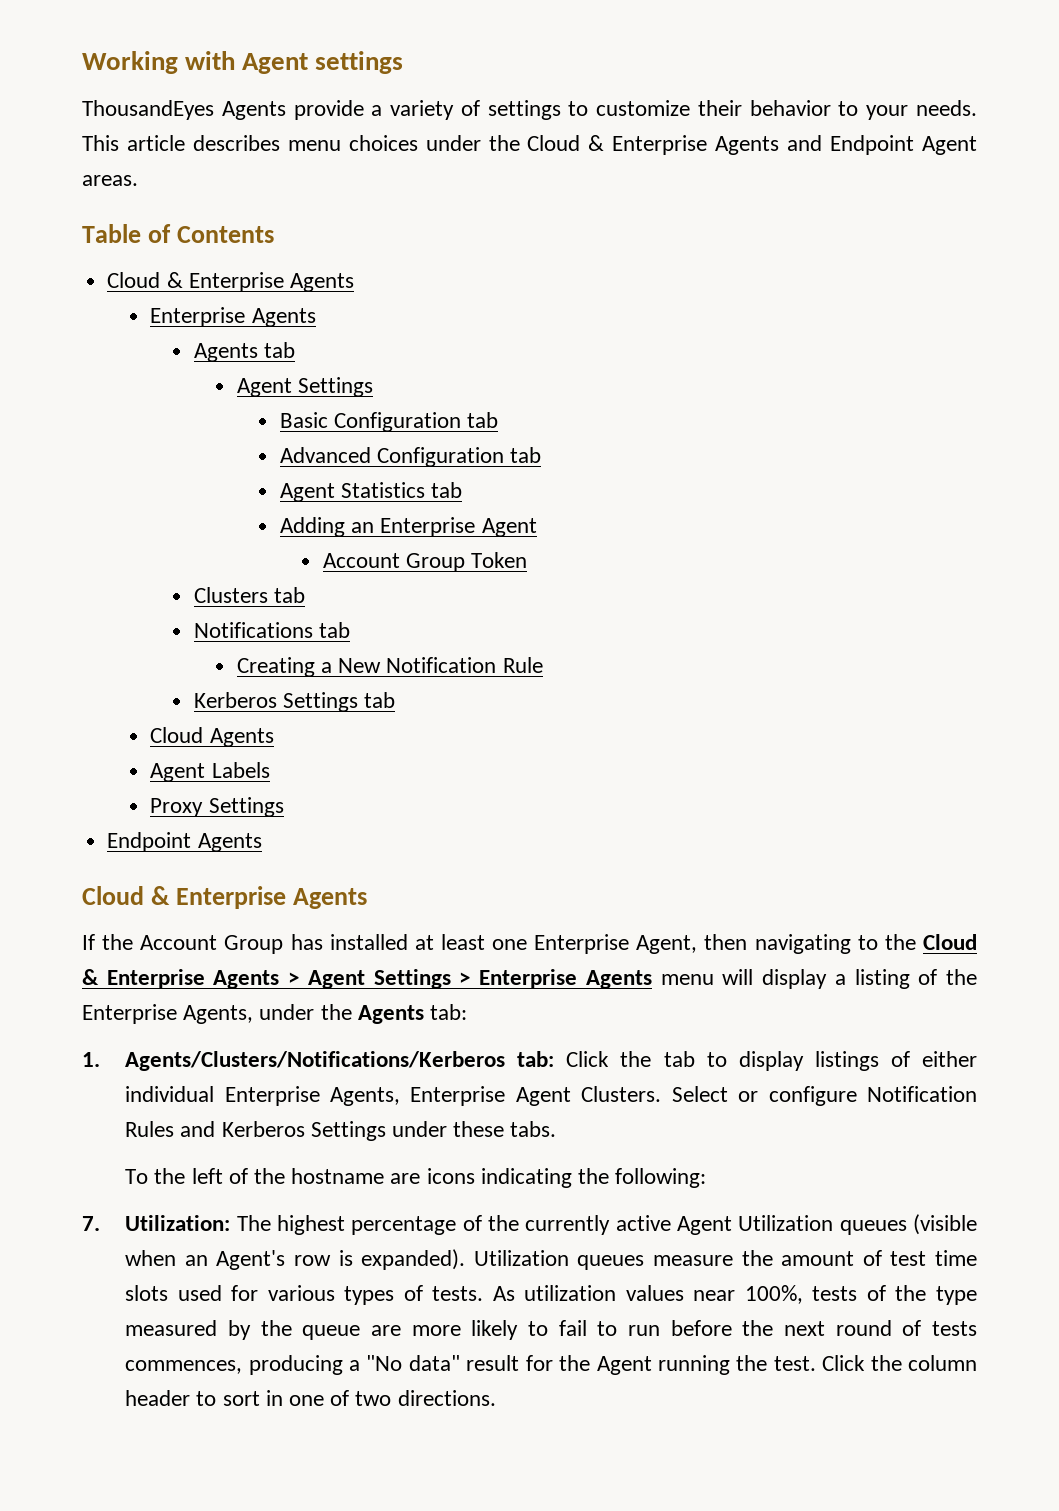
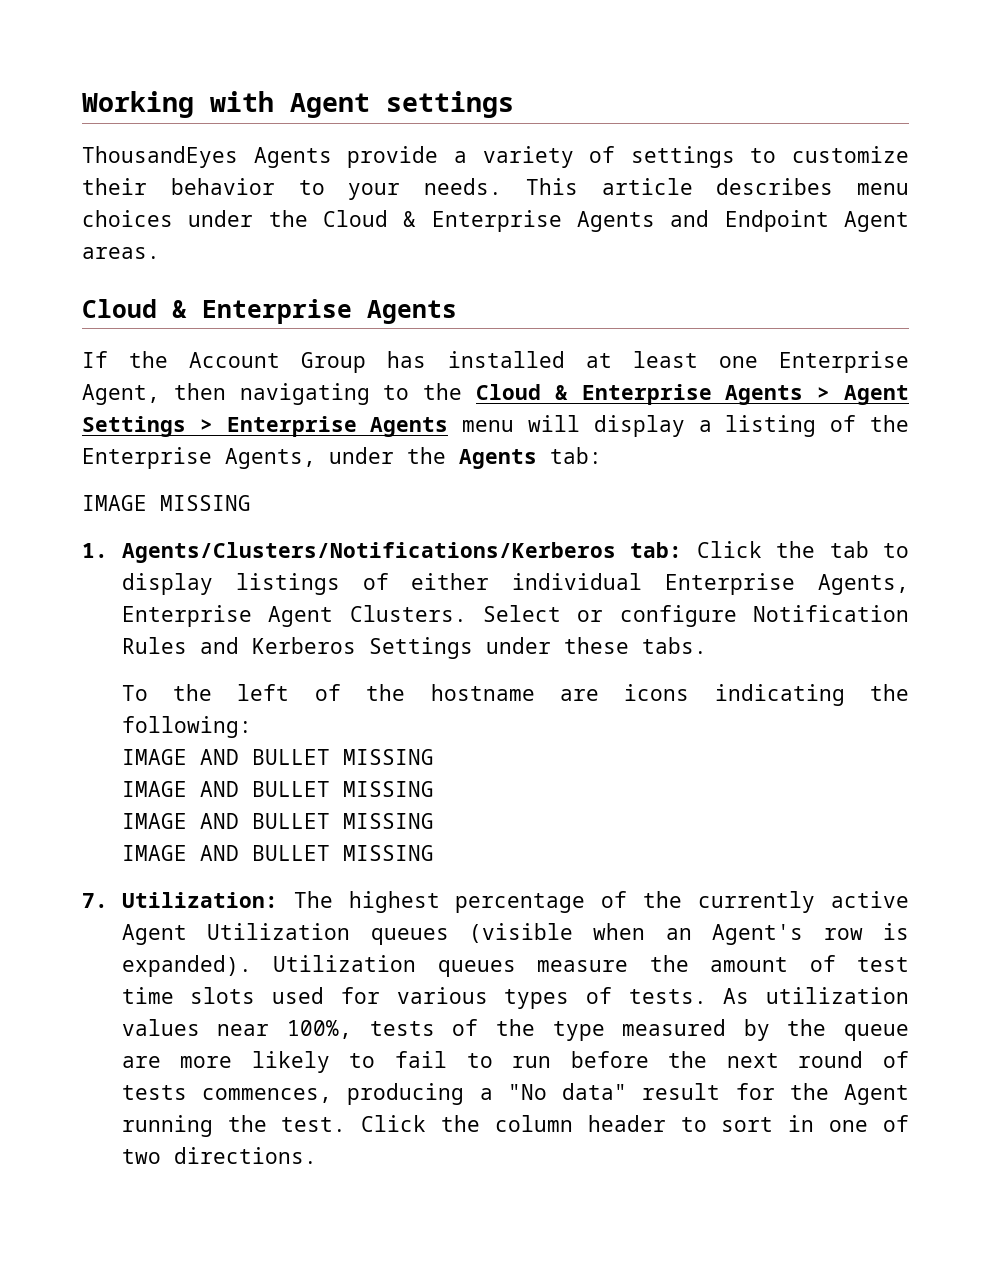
- Table of Contents
- Cloud & Enterprise Agents
- Enterprise Agents
- Agents tab
- Agent Settings
- Basic Configuration tab
- Advanced Configuration tab
- Agent Statistics tab
- Adding an Enterprise Agent
- Account Group Token
- Clusters tab
- Notifications tab
- Creating a New Notification Rule
- Kerberos Settings tab
- Cloud Agents
- Agent Labels
- Proxy Settings
- Endpoint Agents
+ IMAGE MISSING
  To the left of the hostname are icons indicating the following:
+ IMAGE AND BULLET MISSING
+ IMAGE AND BULLET MISSING
+ IMAGE AND BULLET MISSING
+ IMAGE AND BULLET MISSING

